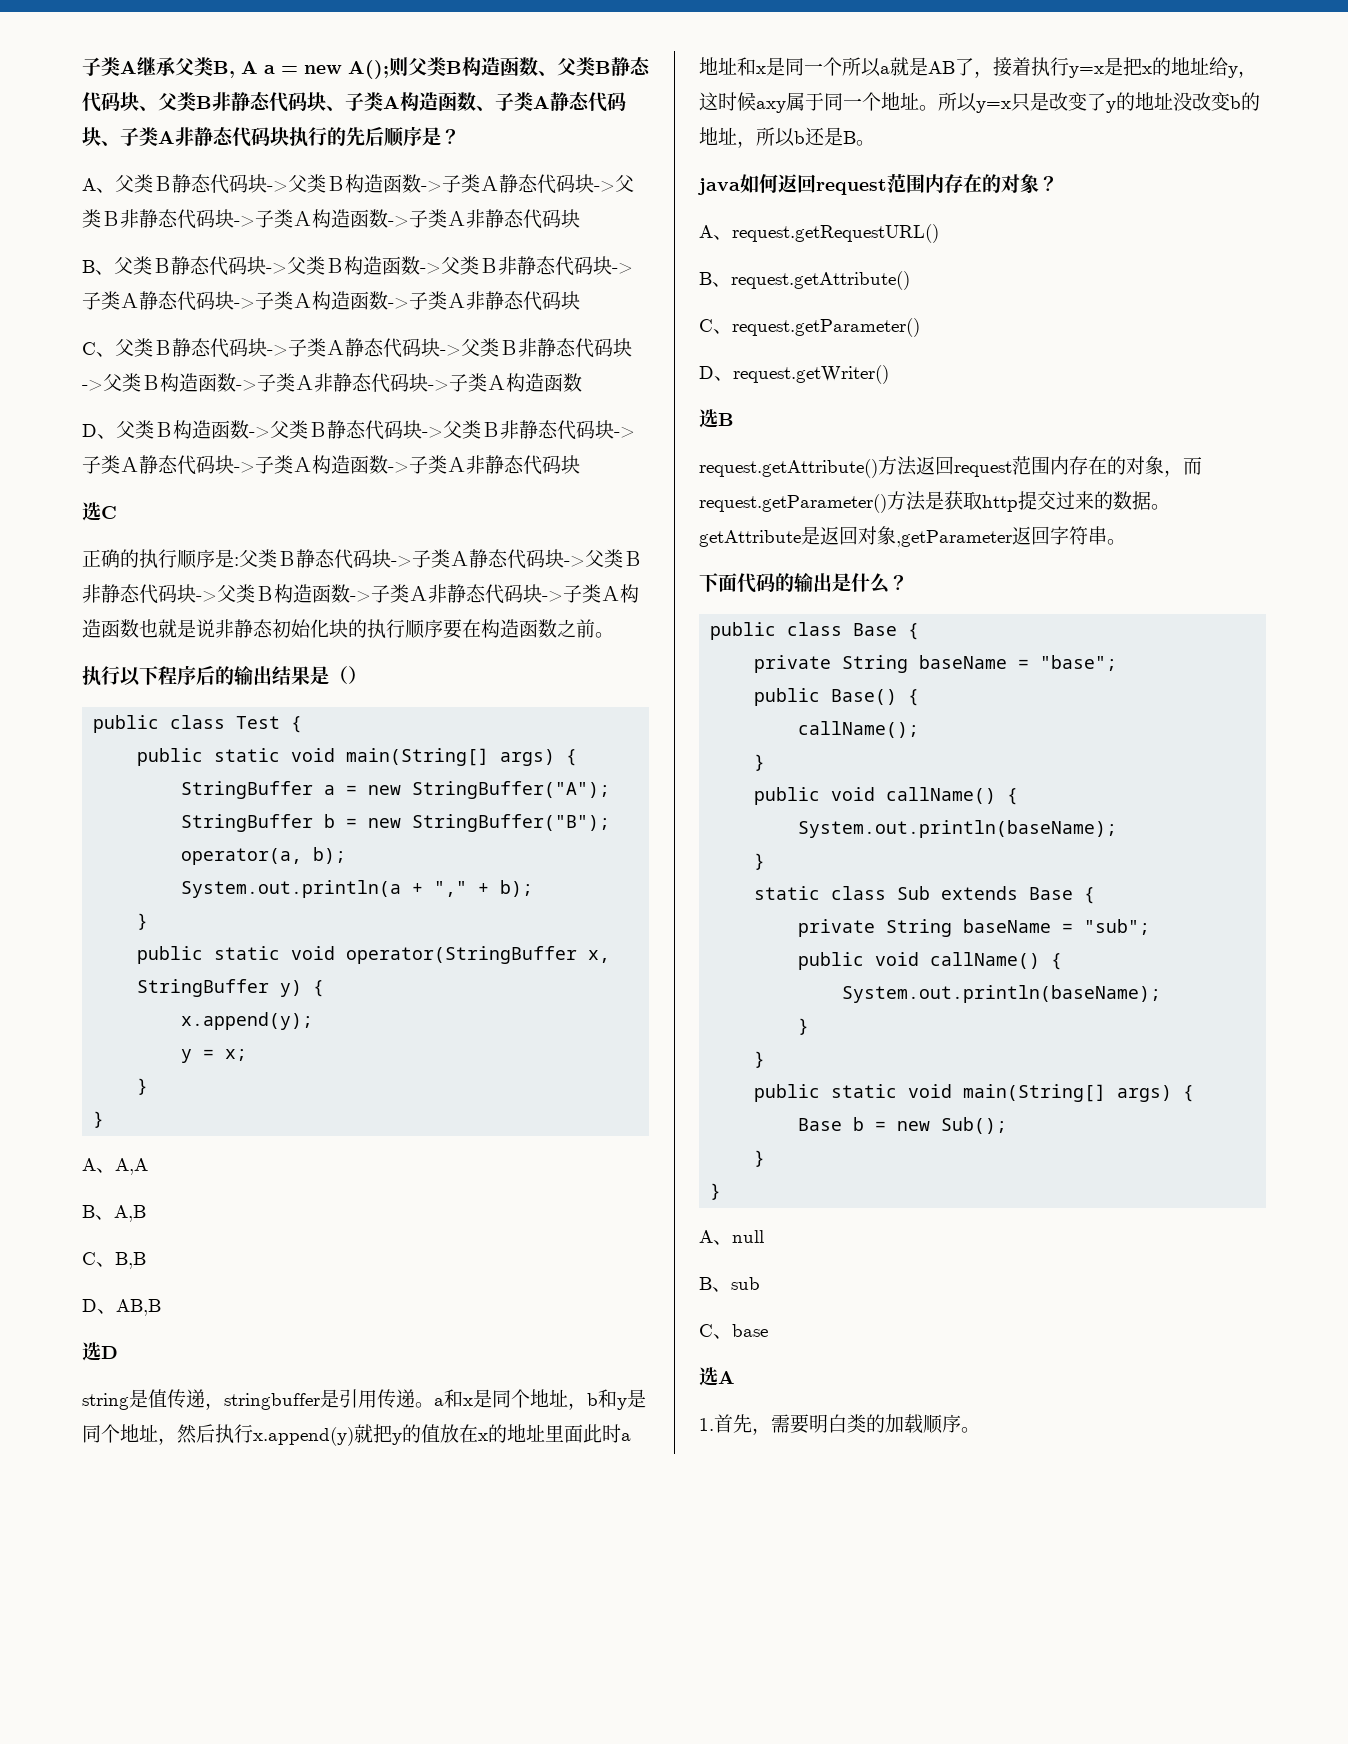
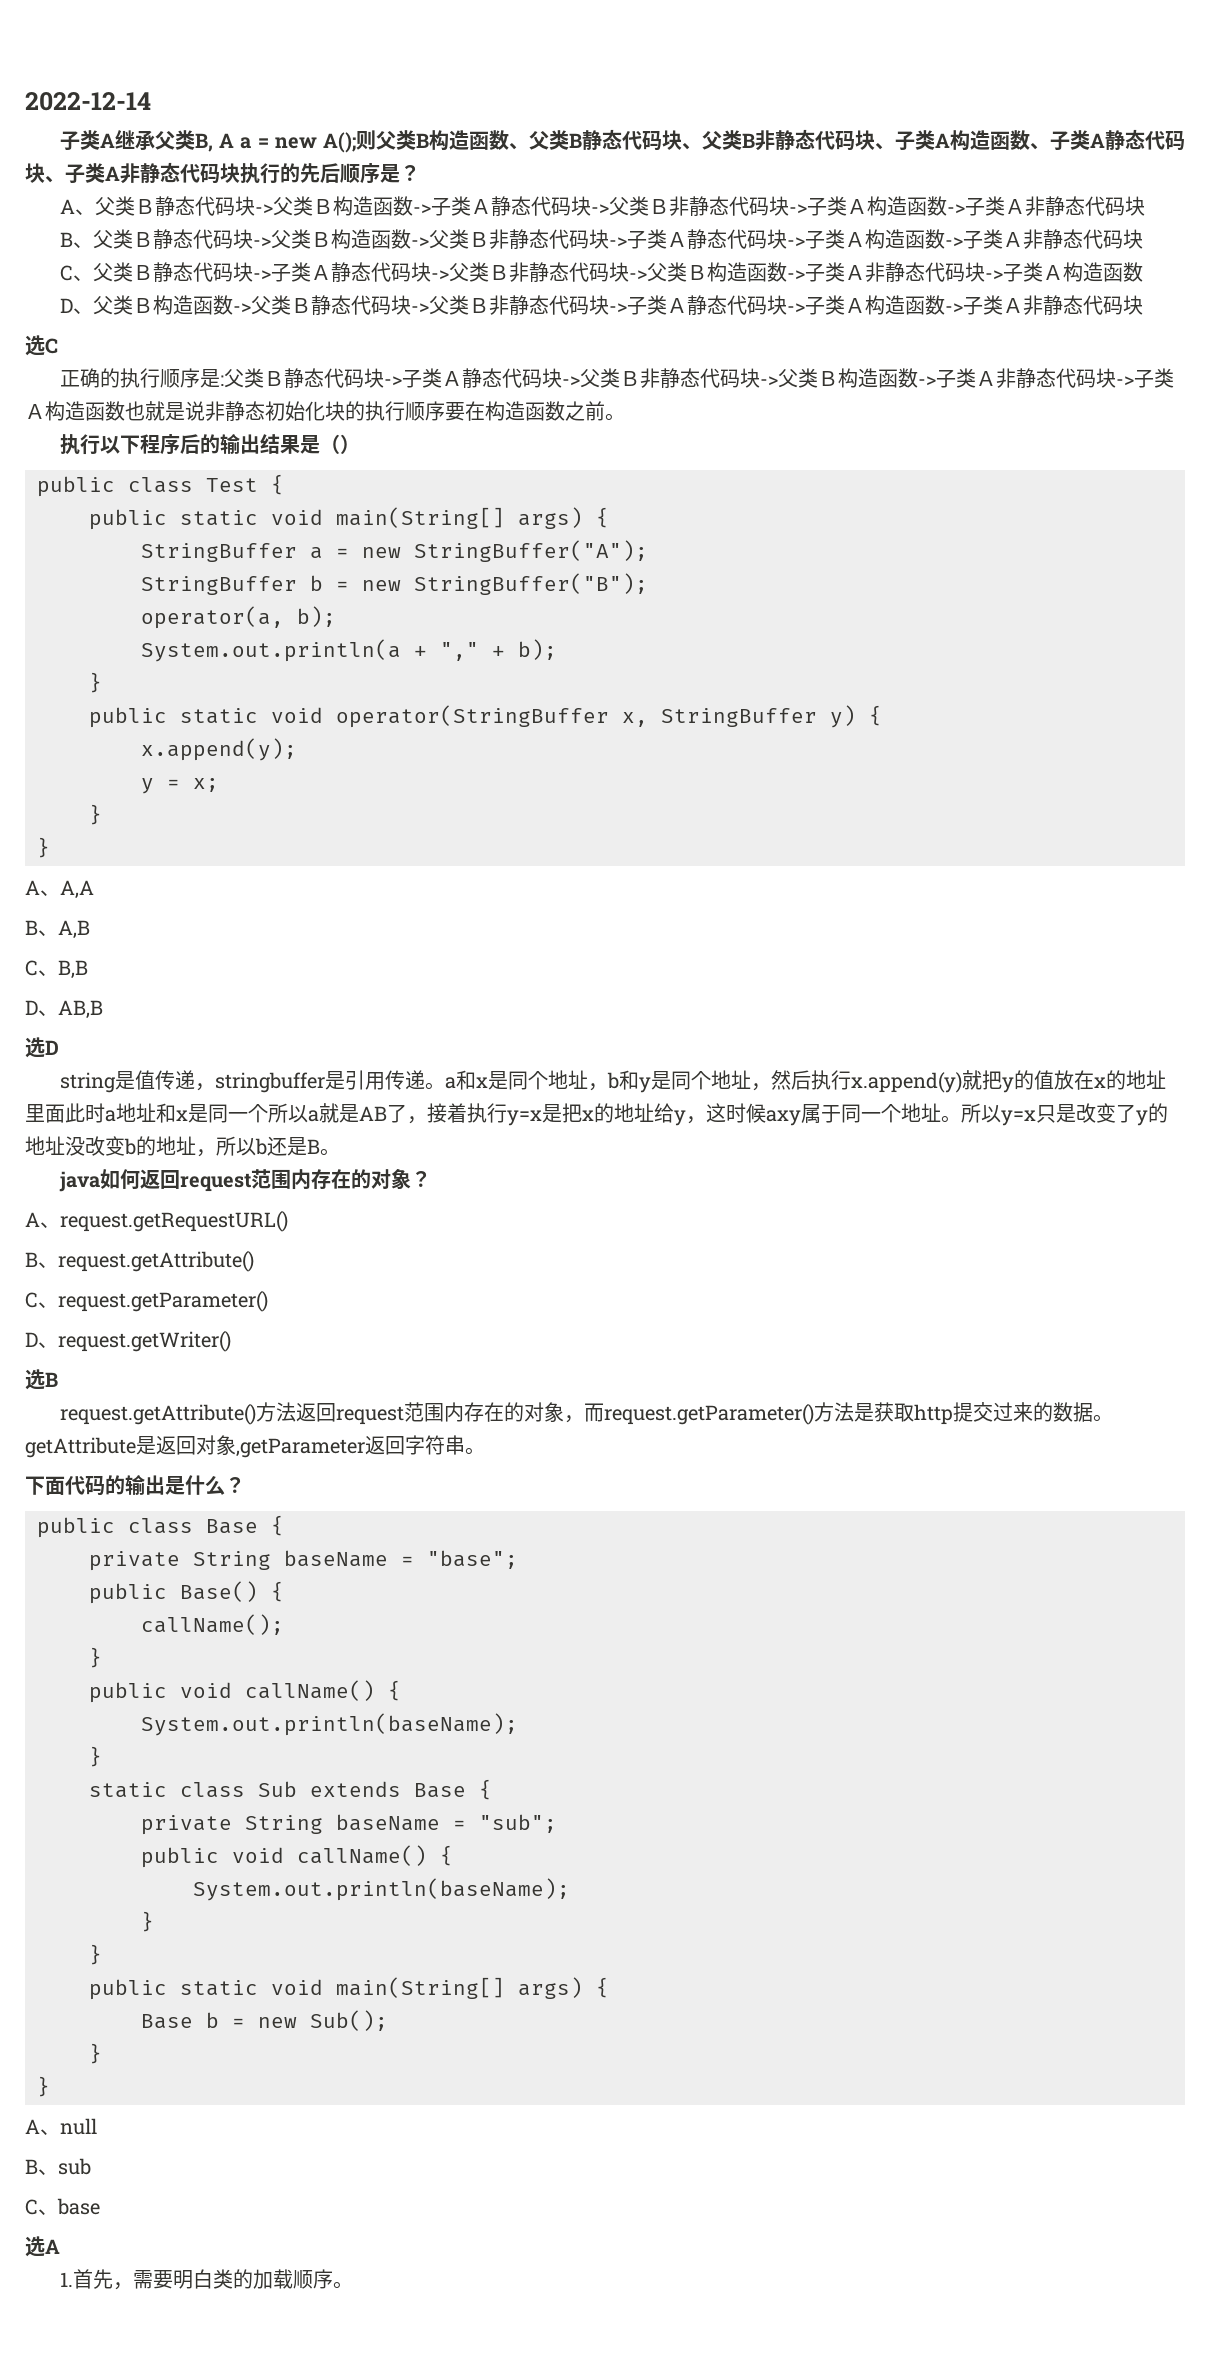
+ 2022-12-14

